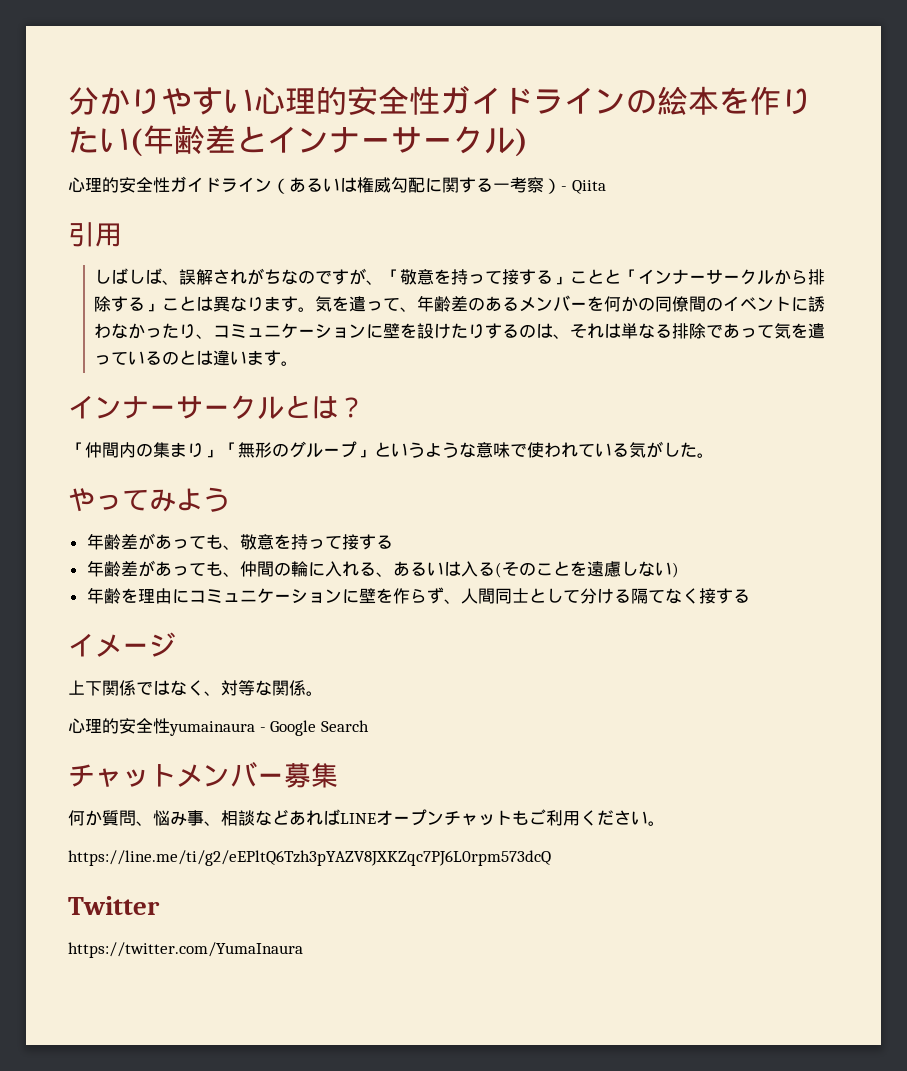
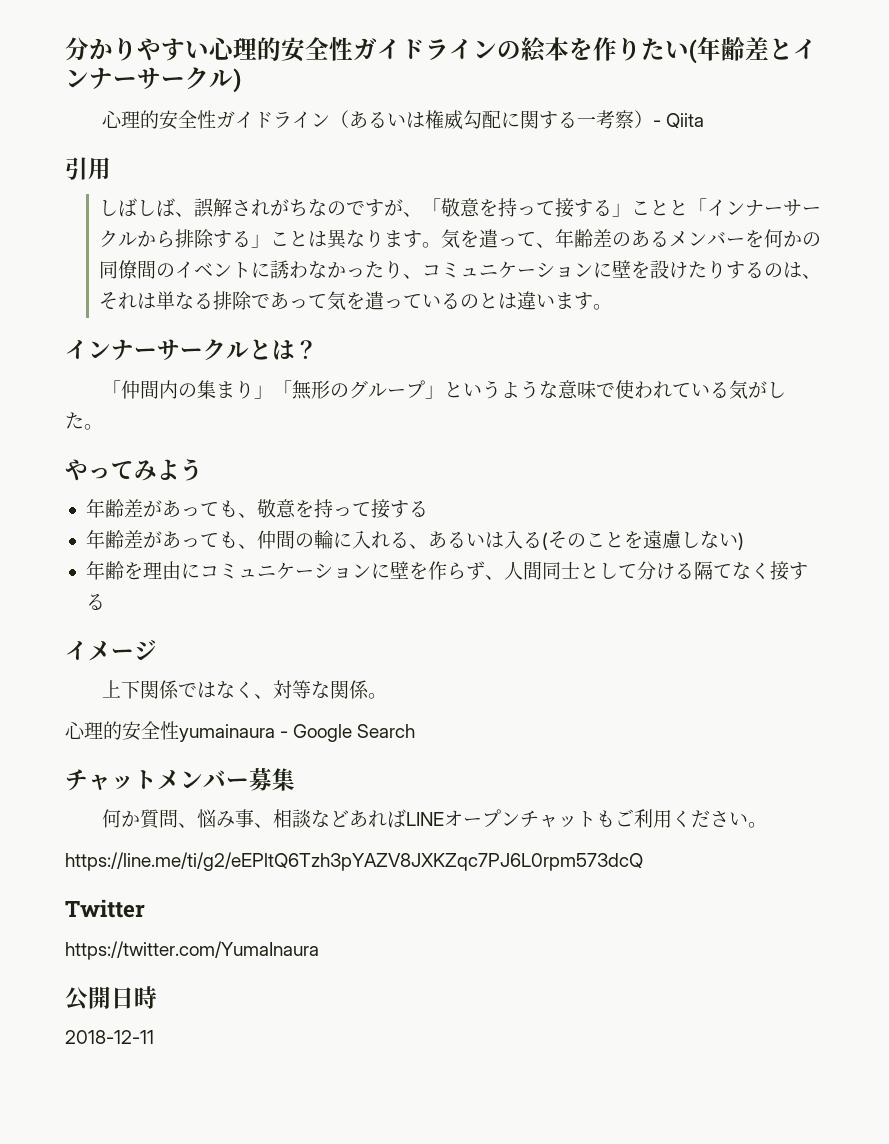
+ 公開日時
+ 2018-12-11

